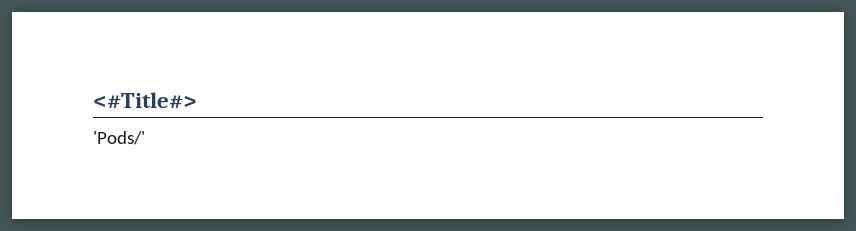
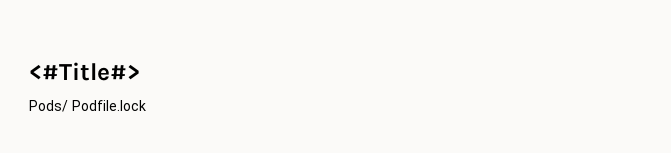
- 'Pods/'
+ Pods/ Podfile.lock

